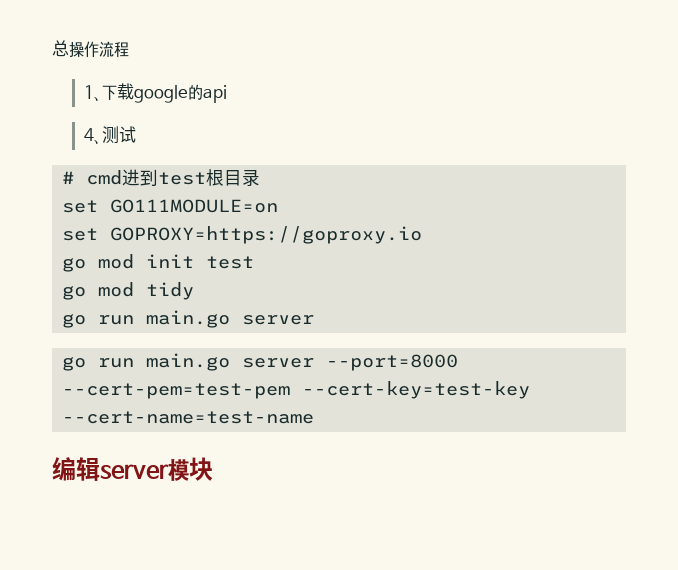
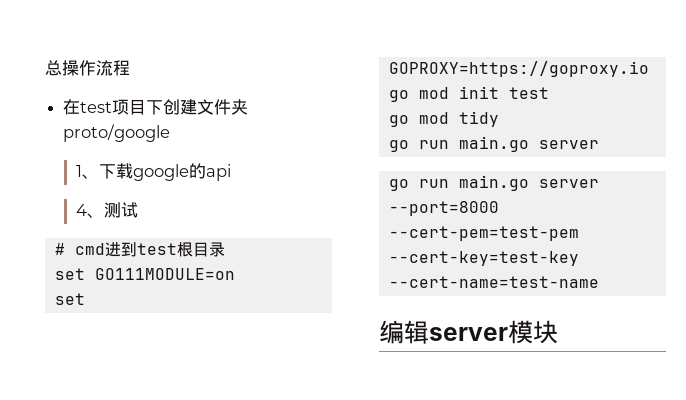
+ 在test项目下创建文件夹proto/google

